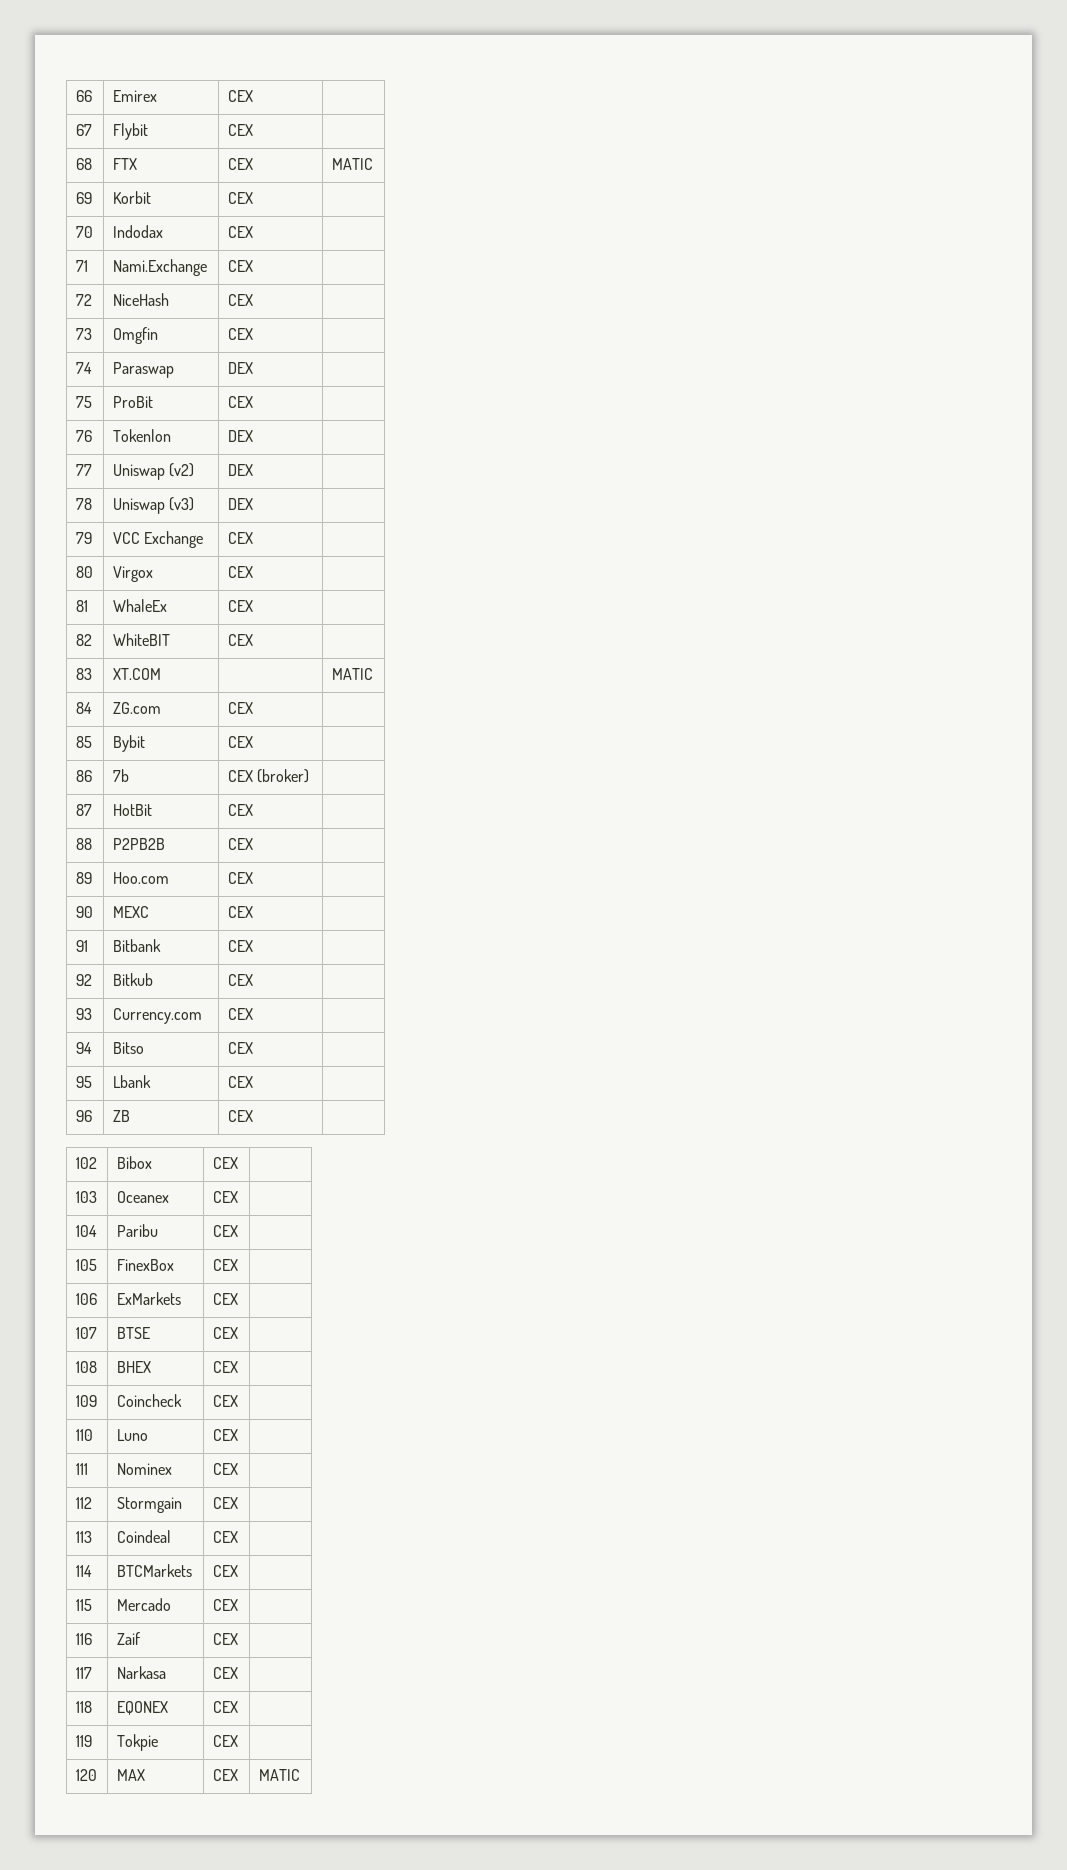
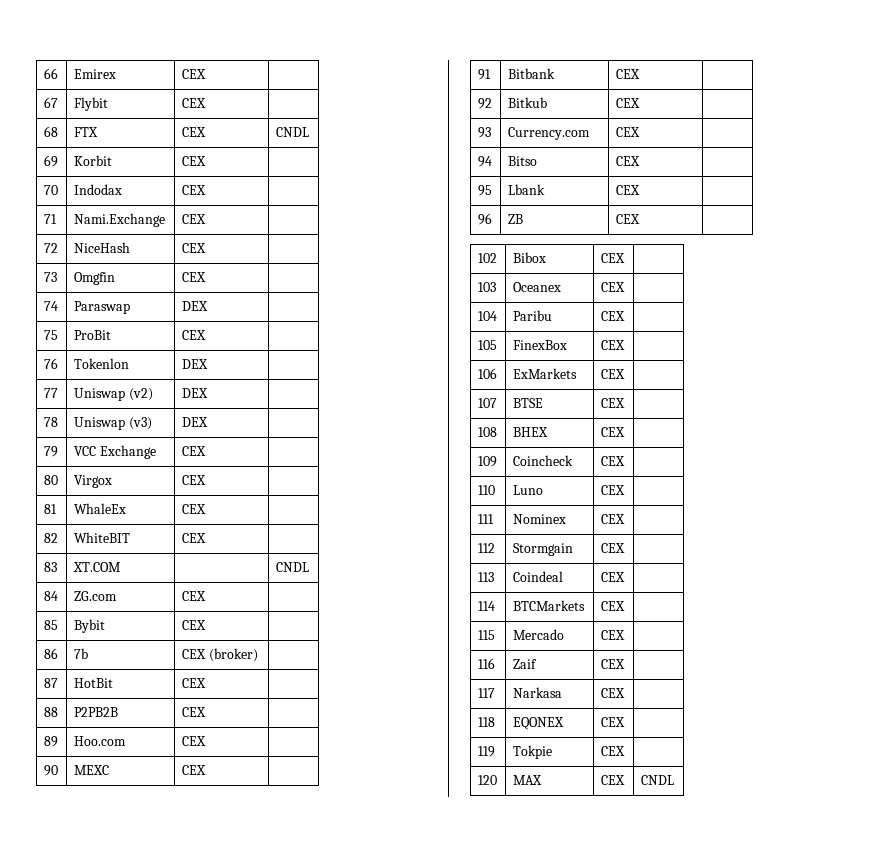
- 68 | FTX | CEX | MATIC
+ 68 | FTX | CEX | CNDL
- 83 | XT.COM | | MATIC
+ 83 | XT.COM | | CNDL
- 120 | MAX | CEX | MATIC
+ 120 | MAX | CEX | CNDL

